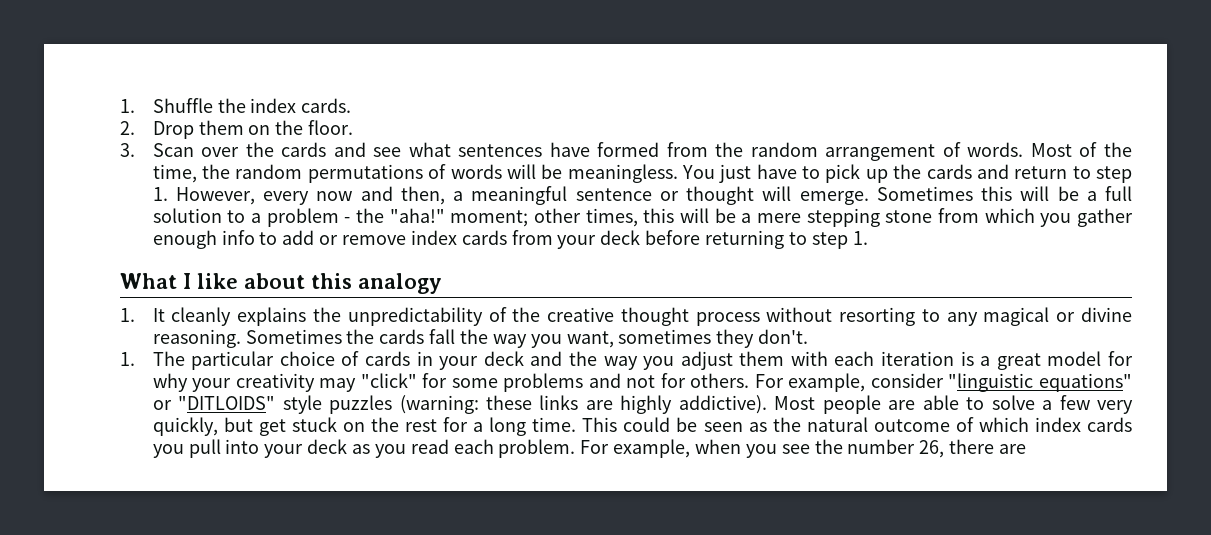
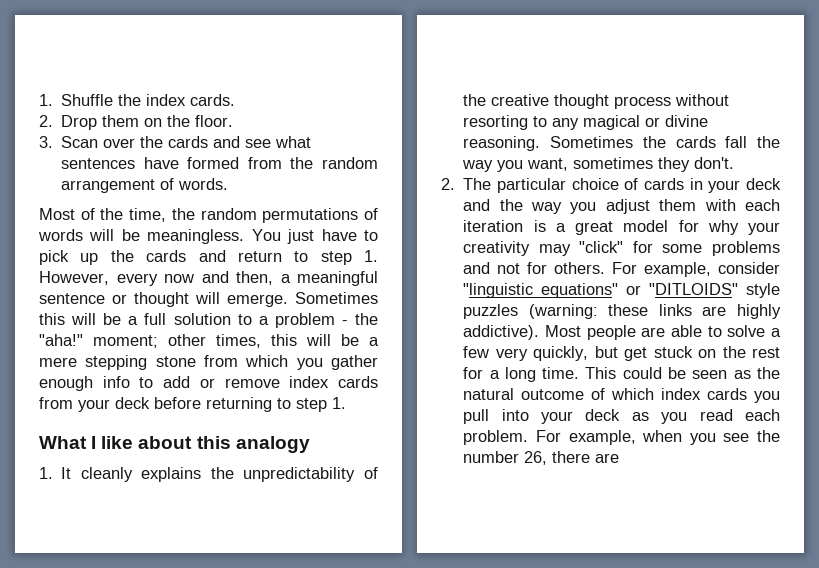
- 3. Scan over the cards and see what sentences have formed from the random arrangement of words. Most of the time, the random permutations of words will be meaningless.
+ 3. Scan over the cards and see what sentences have formed from the random arrangement of words.
+ Most of the time, the random permutations of words will be meaningless.
- 1. The particular choice of cards in your deck and the way you adjust them with each iteration is a great model for why your creativity may "click" for some problems and not for others.
+ 2. The particular choice of cards in your deck and the way you adjust them with each iteration is a great model for why your creativity may "click" for some problems and not for others.

